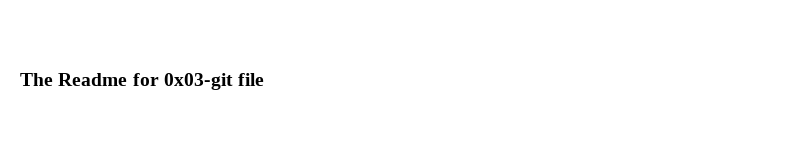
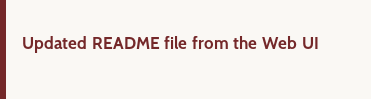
- The Readme for 0x03-git file
+ Updated README file from the Web UI

